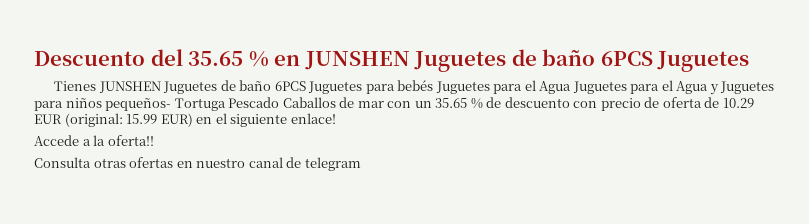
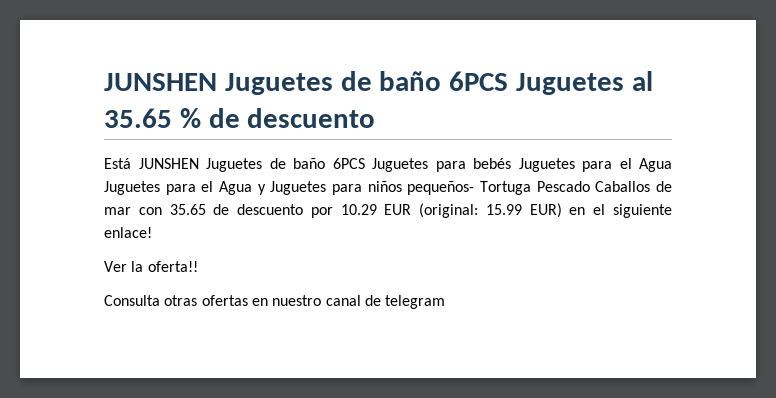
- Descuento del 35.65 % en JUNSHEN Juguetes de baño 6PCS Juguetes
- Tienes JUNSHEN Juguetes de baño 6PCS Juguetes para bebés Juguetes para el Agua Juguetes para el Agua y Juguetes para niños pequeños- Tortuga Pescado Caballos de mar con un 35.65 % de descuento con precio de oferta de 10.29 EUR (original: 15.99 EUR) en el siguiente enlace!
+ JUNSHEN Juguetes de baño 6PCS Juguetes al 35.65 % de descuento
+ Está JUNSHEN Juguetes de baño 6PCS Juguetes para bebés Juguetes para el Agua Juguetes para el Agua y Juguetes para niños pequeños- Tortuga Pescado Caballos de mar con 35.65 de descuento por 10.29 EUR (original: 15.99 EUR) en el siguiente enlace!
- Accede a la oferta!!
+ Ver la oferta!!

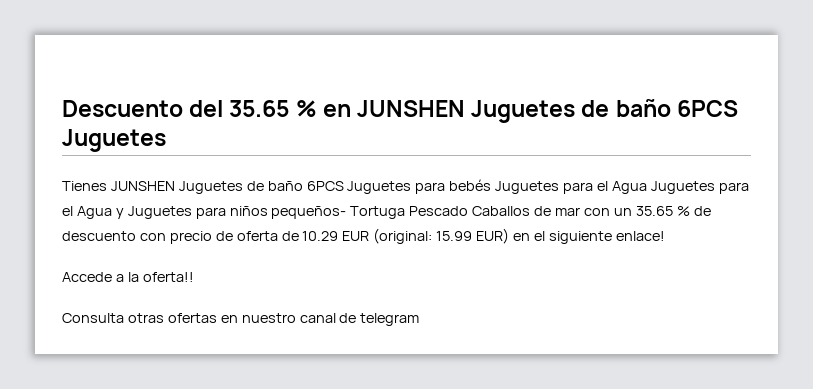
- JUNSHEN Juguetes de baño 6PCS Juguetes al 35.65 % de descuento
- Está JUNSHEN Juguetes de baño 6PCS Juguetes para bebés Juguetes para el Agua Juguetes para el Agua y Juguetes para niños pequeños- Tortuga Pescado Caballos de mar con 35.65 de descuento por 10.29 EUR (original: 15.99 EUR) en el siguiente enlace!
+ Descuento del 35.65 % en JUNSHEN Juguetes de baño 6PCS Juguetes
+ Tienes JUNSHEN Juguetes de baño 6PCS Juguetes para bebés Juguetes para el Agua Juguetes para el Agua y Juguetes para niños pequeños- Tortuga Pescado Caballos de mar con un 35.65 % de descuento con precio de oferta de 10.29 EUR (original: 15.99 EUR) en el siguiente enlace!
- Ver la oferta!!
+ Accede a la oferta!!

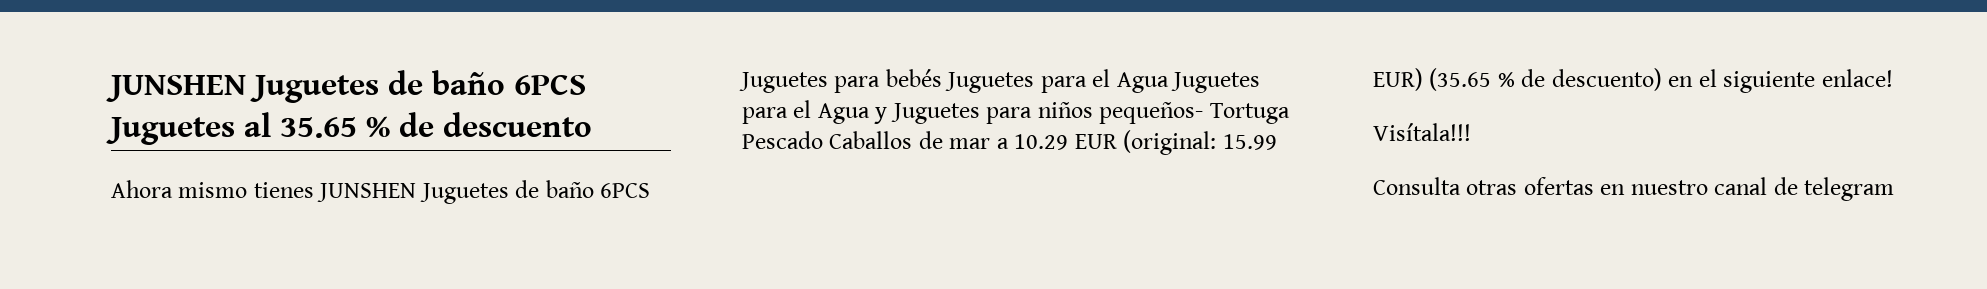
- Descuento del 35.65 % en JUNSHEN Juguetes de baño 6PCS Juguetes
- Tienes JUNSHEN Juguetes de baño 6PCS Juguetes para bebés Juguetes para el Agua Juguetes para el Agua y Juguetes para niños pequeños- Tortuga Pescado Caballos de mar con un 35.65 % de descuento con precio de oferta de 10.29 EUR (original: 15.99 EUR) en el siguiente enlace!
+ JUNSHEN Juguetes de baño 6PCS Juguetes al 35.65 % de descuento
+ Ahora mismo tienes JUNSHEN Juguetes de baño 6PCS Juguetes para bebés Juguetes para el Agua Juguetes para el Agua y Juguetes para niños pequeños- Tortuga Pescado Caballos de mar a 10.29 EUR (original: 15.99 EUR) (35.65 % de descuento) en el siguiente enlace!
- Accede a la oferta!!
+ Visítala!!!

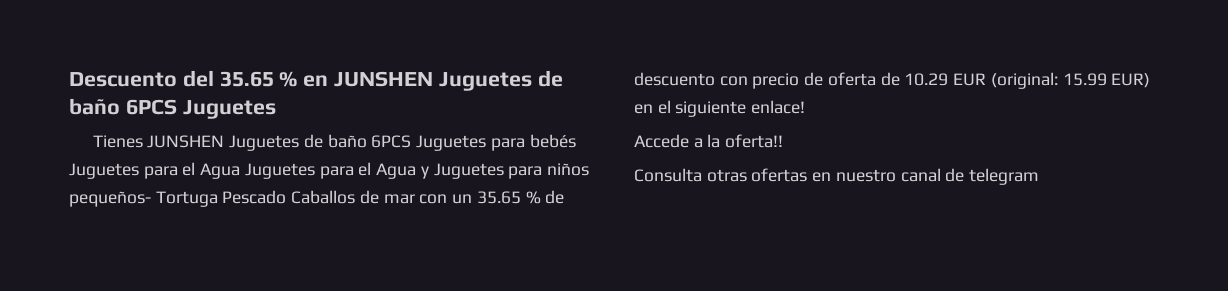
- JUNSHEN Juguetes de baño 6PCS Juguetes al 35.65 % de descuento
- Ahora mismo tienes JUNSHEN Juguetes de baño 6PCS Juguetes para bebés Juguetes para el Agua Juguetes para el Agua y Juguetes para niños pequeños- Tortuga Pescado Caballos de mar a 10.29 EUR (original: 15.99 EUR) (35.65 % de descuento) en el siguiente enlace!
+ Descuento del 35.65 % en JUNSHEN Juguetes de baño 6PCS Juguetes
+ Tienes JUNSHEN Juguetes de baño 6PCS Juguetes para bebés Juguetes para el Agua Juguetes para el Agua y Juguetes para niños pequeños- Tortuga Pescado Caballos de mar con un 35.65 % de descuento con precio de oferta de 10.29 EUR (original: 15.99 EUR) en el siguiente enlace!
- Visítala!!!
+ Accede a la oferta!!

